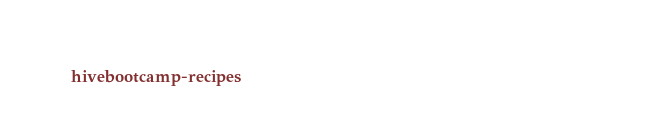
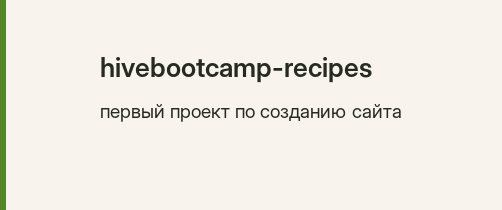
+ первый проект по созданию сайта

